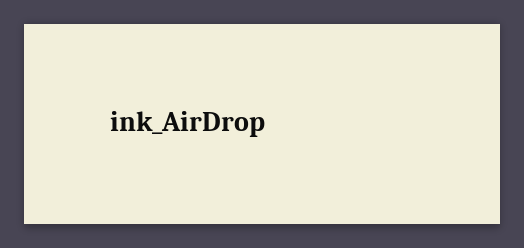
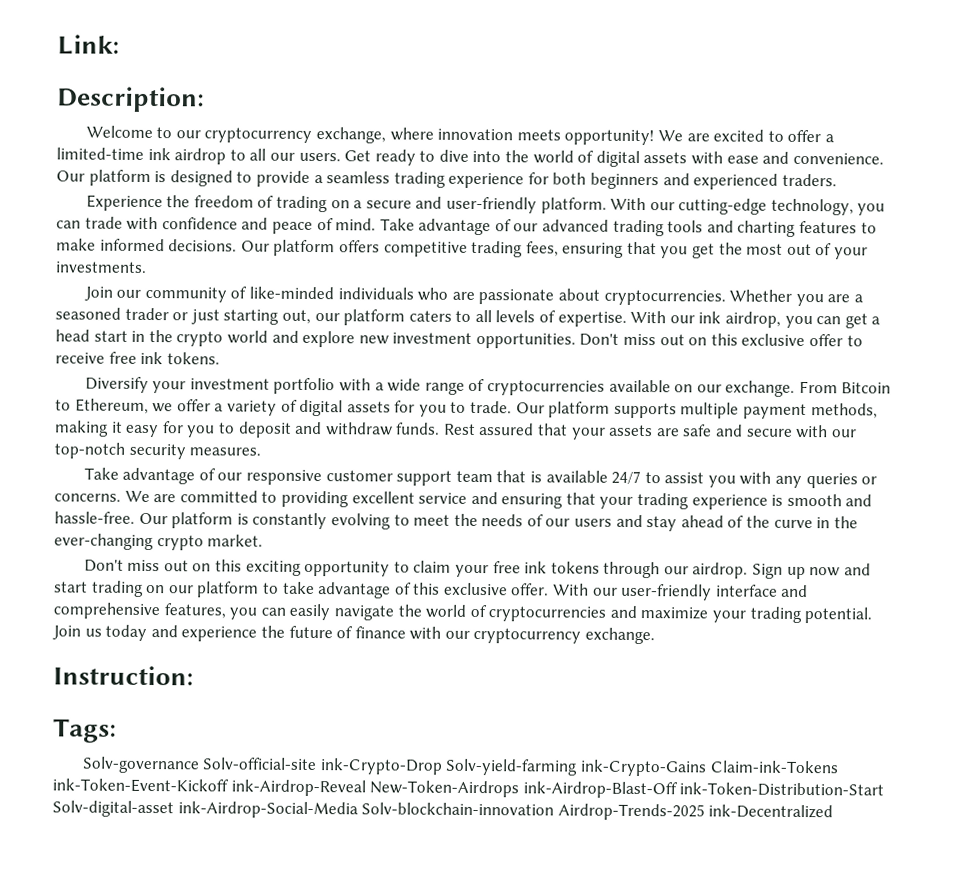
- ink_AirDrop
+ Link:
+ Description:
+ Welcome to our cryptocurrency exchange, where innovation meets opportunity! We are excited to offer a limited-time ink airdrop to all our users. Get ready to dive into the world of digital assets with ease and convenience. Our platform is designed to provide a seamless trading experience for both beginners and experienced traders.
+ Experience the freedom of trading on a secure and user-friendly platform. With our cutting-edge technology, you can trade with confidence and peace of mind. Take advantage of our advanced trading tools and charting features to make informed decisions. Our platform offers competitive trading fees, ensuring that you get the most out of your investments.
+ Join our community of like-minded individuals who are passionate about cryptocurrencies. Whether you are a seasoned trader or just starting out, our platform caters to all levels of expertise. With our ink airdrop, you can get a head start in the crypto world and explore new investment opportunities. Don't miss out on this exclusive offer to receive free ink tokens.
+ Diversify your investment portfolio with a wide range of cryptocurrencies available on our exchange. From Bitcoin to Ethereum, we offer a variety of digital assets for you to trade. Our platform supports multiple payment methods, making it easy for you to deposit and withdraw funds. Rest assured that your assets are safe and secure with our top-notch security measures.
+ Take advantage of our responsive customer support team that is available 24/7 to assist you with any queries or concerns. We are committed to providing excellent service and ensuring that your trading experience is smooth and hassle-free. Our platform is constantly evolving to meet the needs of our users and stay ahead of the curve in the ever-changing crypto market.
+ Don't miss out on this exciting opportunity to claim your free ink tokens through our airdrop. Sign up now and start trading on our platform to take advantage of this exclusive offer. With our user-friendly interface and comprehensive features, you can easily navigate the world of cryptocurrencies and maximize your trading potential. Join us today and experience the future of finance with our cryptocurrency exchange.
+ Instruction:
+ Tags:
+ Solv-governance Solv-official-site ink-Crypto-Drop Solv-yield-farming ink-Crypto-Gains Claim-ink-Tokens ink-Token-Event-Kickoff ink-Airdrop-Reveal New-Token-Airdrops ink-Airdrop-Blast-Off ink-Token-Distribution-Start Solv-digital-asset ink-Airdrop-Social-Media Solv-blockchain-innovation Airdrop-Trends-2025 ink-Decentralized

